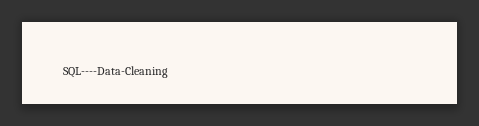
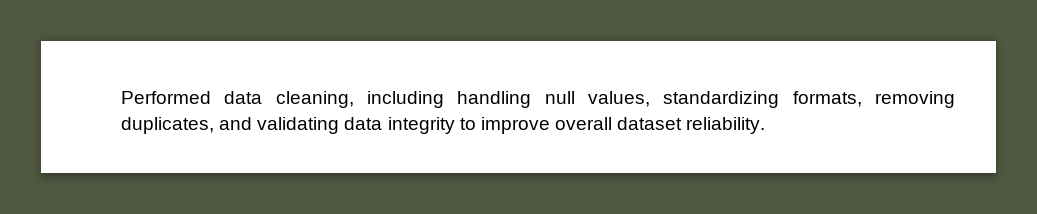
- SQL----Data-Cleaning
+ Performed data cleaning, including handling null values, standardizing formats, removing duplicates, and validating data integrity to improve overall dataset reliability.

